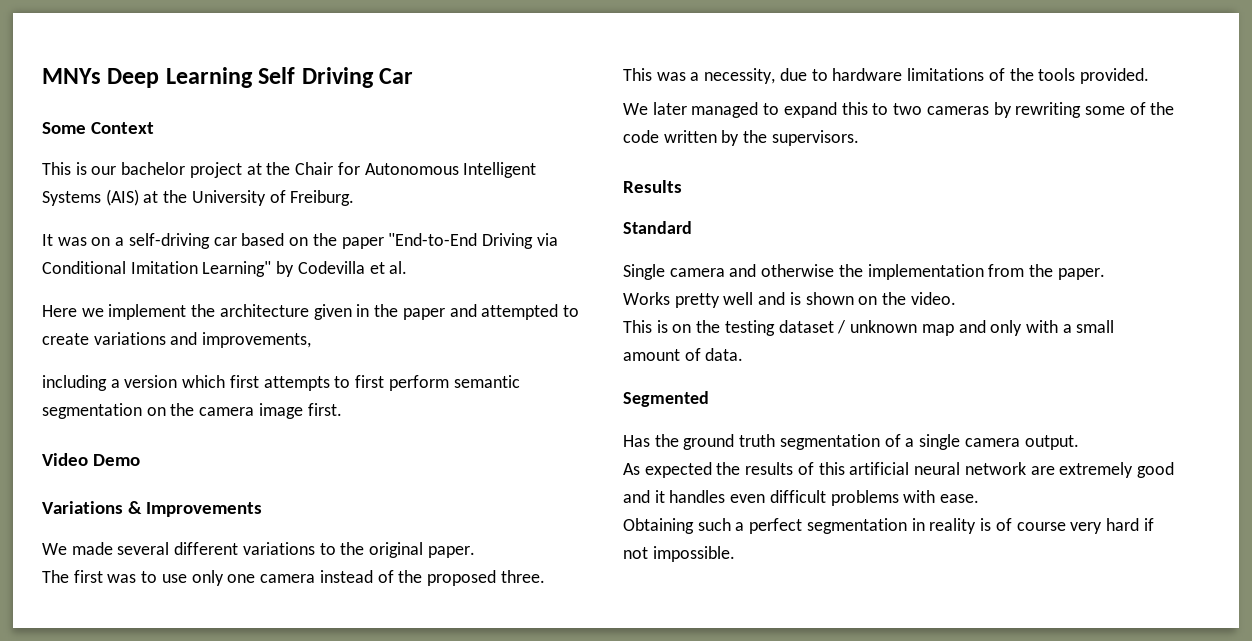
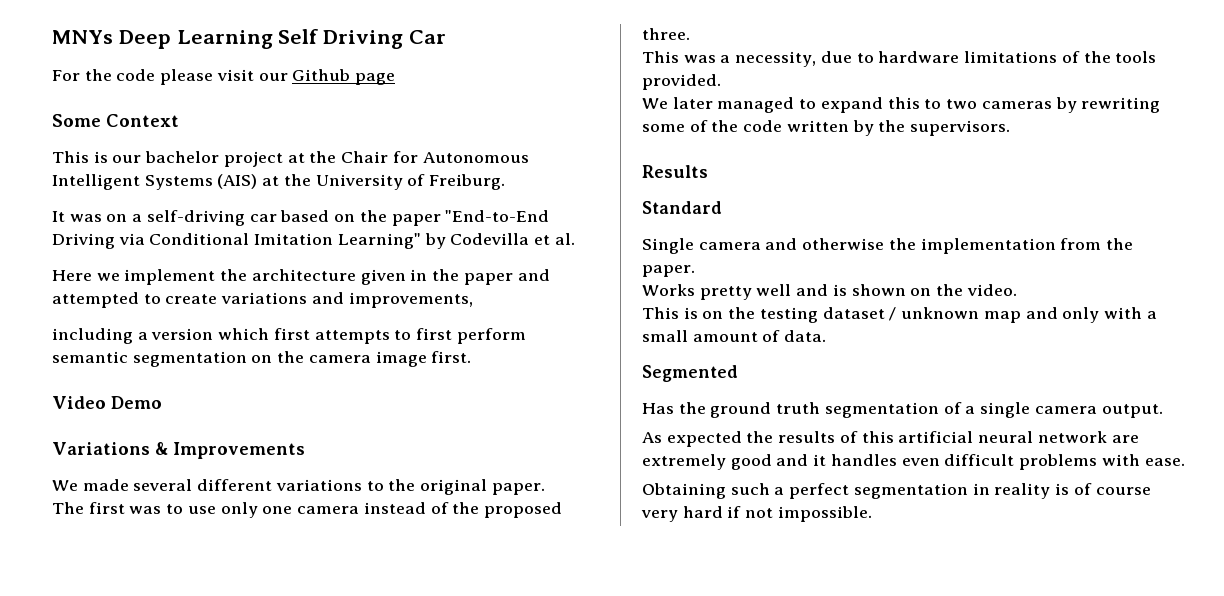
+ For the code please visit our Github page

